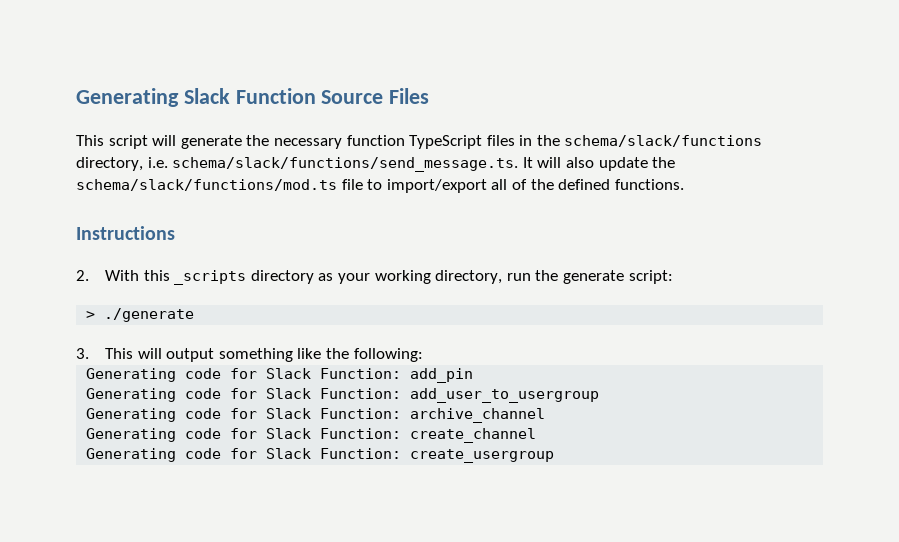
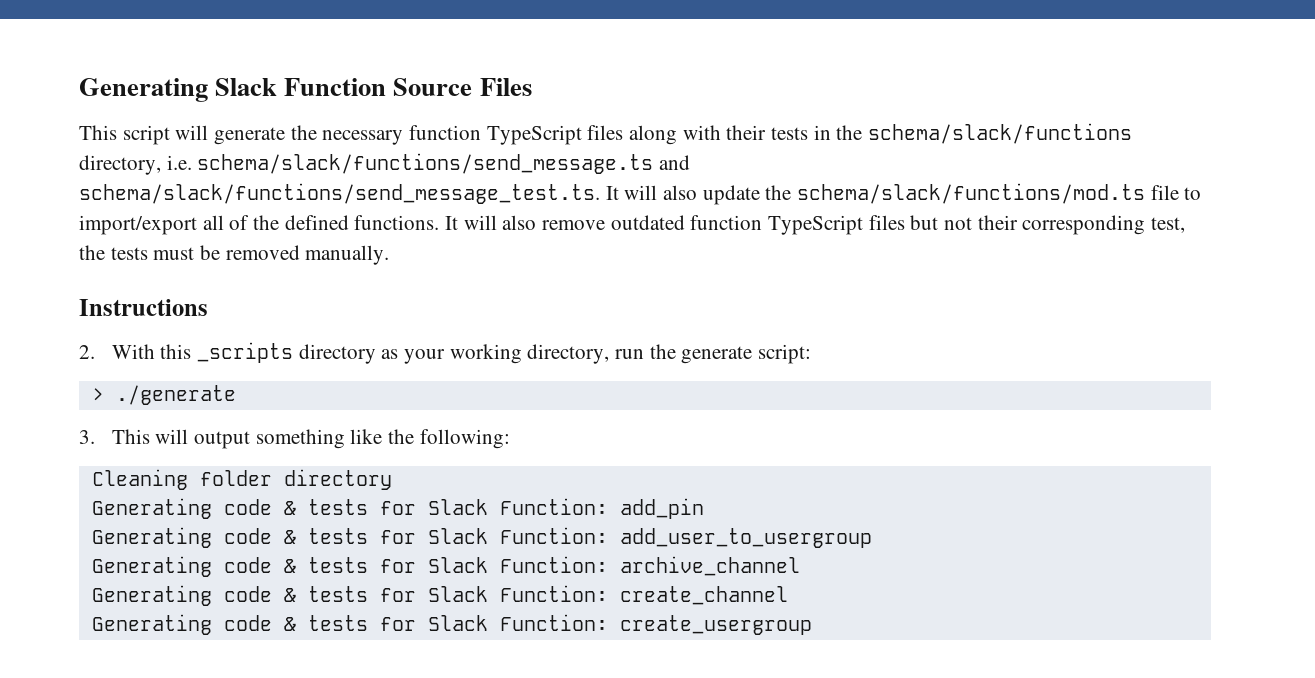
- This script will generate the necessary function TypeScript files in the schema/slack/functions directory, i.e. schema/slack/functions/send_message.ts. It will also update the schema/slack/functions/mod.ts file to import/export all of the defined functions.
+ This script will generate the necessary function TypeScript files along with their tests in the schema/slack/functions directory, i.e. schema/slack/functions/send_message.ts and schema/slack/functions/send_message_test.ts. It will also update the schema/slack/functions/mod.ts file to import/export all of the defined functions. It will also remove outdated function TypeScript files but not their corresponding test, the tests must be removed manually.
- Generating code for Slack Function: add_pin
+ Cleaning folder directory
+ Generating code & tests for Slack Function: add_pin
- Generating code for Slack Function: add_user_to_usergroup
+ Generating code & tests for Slack Function: add_user_to_usergroup
- Generating code for Slack Function: archive_channel
+ Generating code & tests for Slack Function: archive_channel
- Generating code for Slack Function: create_channel
+ Generating code & tests for Slack Function: create_channel
- Generating code for Slack Function: create_usergroup
+ Generating code & tests for Slack Function: create_usergroup

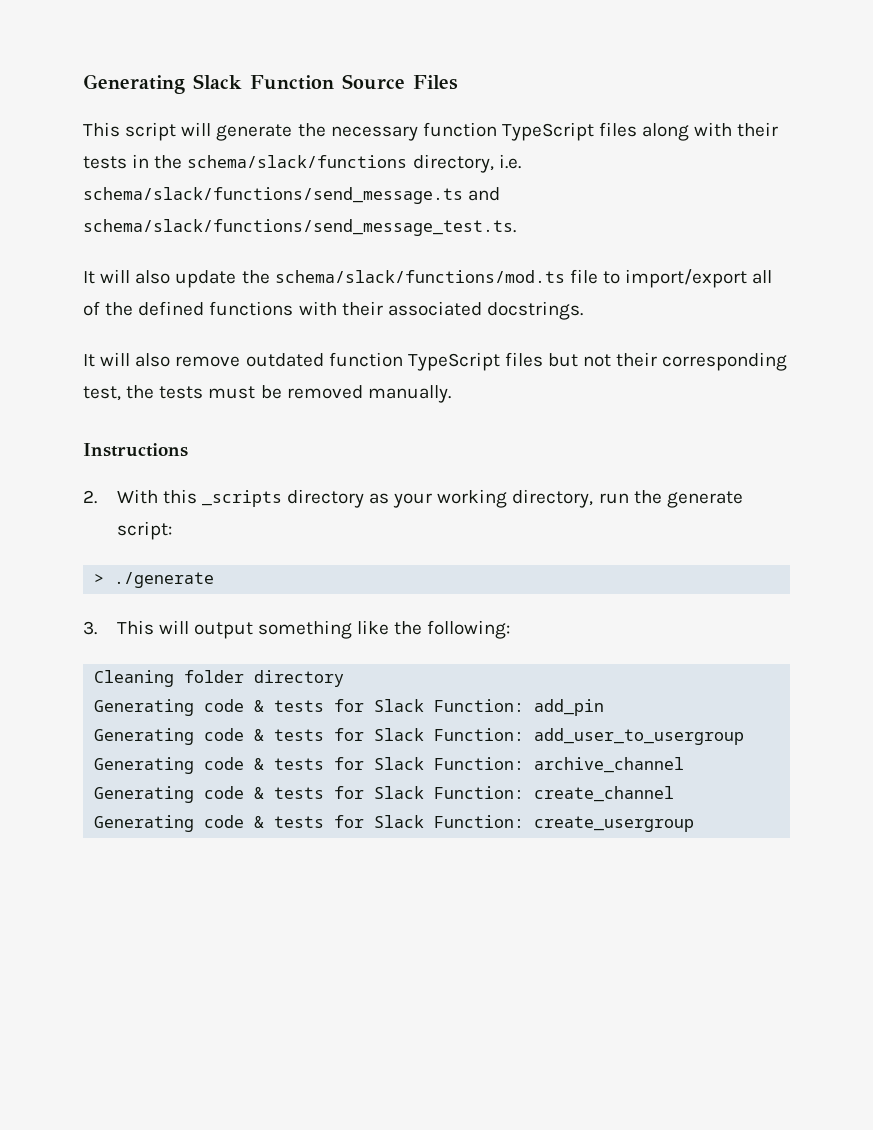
- This script will generate the necessary function TypeScript files along with their tests in the schema/slack/functions directory, i.e. schema/slack/functions/send_message.ts and schema/slack/functions/send_message_test.ts. It will also update the schema/slack/functions/mod.ts file to import/export all of the defined functions. It will also remove outdated function TypeScript files but not their corresponding test, the tests must be removed manually.
+ This script will generate the necessary function TypeScript files along with their tests in the schema/slack/functions directory, i.e. schema/slack/functions/send_message.ts and schema/slack/functions/send_message_test.ts.
+ It will also update the schema/slack/functions/mod.ts file to import/export all of the defined functions with their associated docstrings.
+ It will also remove outdated function TypeScript files but not their corresponding test, the tests must be removed manually.

